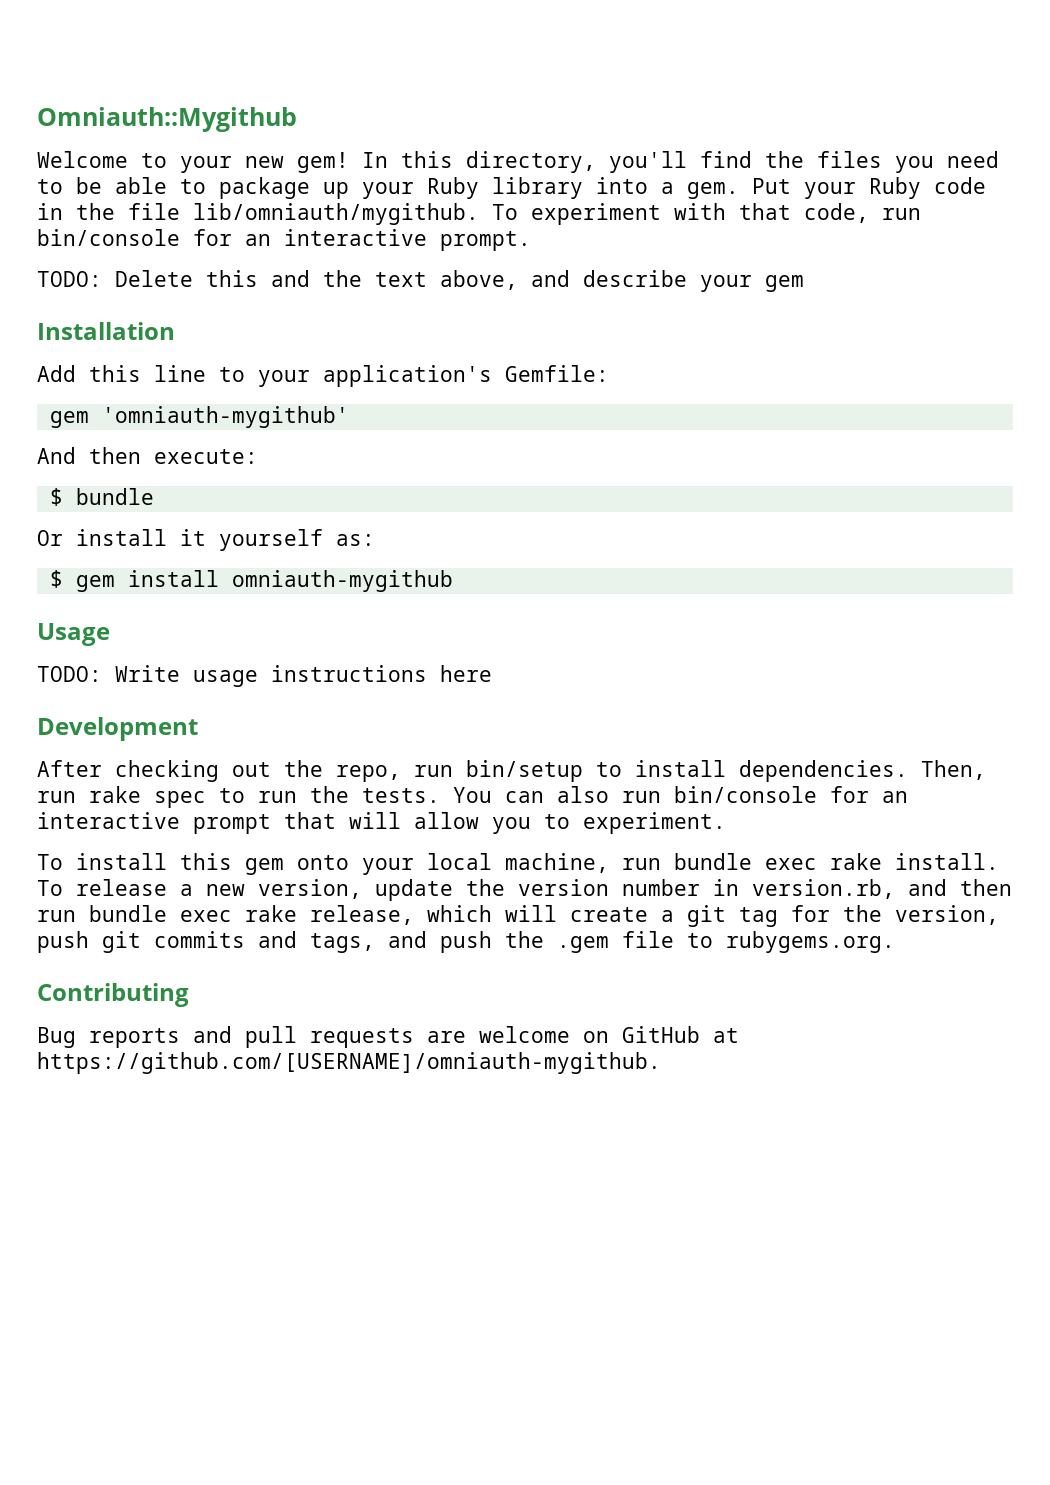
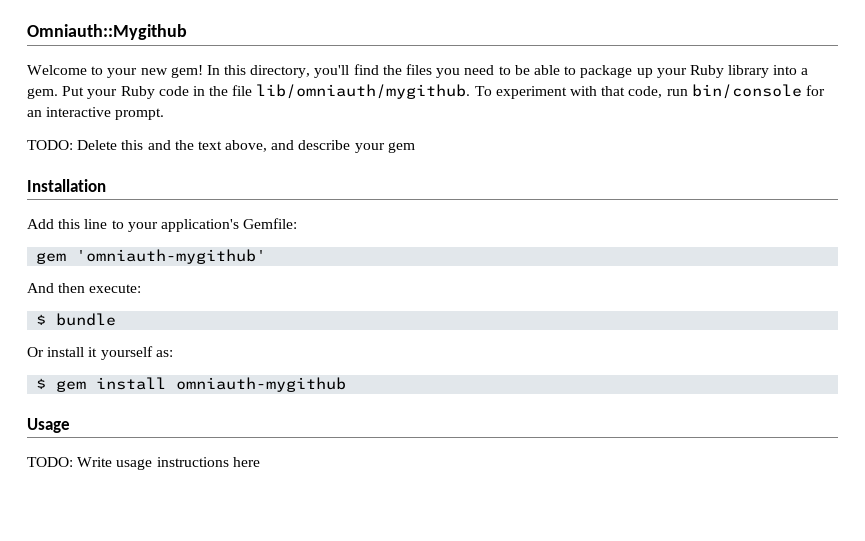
- Development
- After checking out the repo, run bin/setup to install dependencies. Then, run rake spec to run the tests. You can also run bin/console for an interactive prompt that will allow you to experiment.
- To install this gem onto your local machine, run bundle exec rake install. To release a new version, update the version number in version.rb, and then run bundle exec rake release, which will create a git tag for the version, push git commits and tags, and push the .gem file to rubygems.org.
- Contributing
- Bug reports and pull requests are welcome on GitHub at https://github.com/[USERNAME]/omniauth-mygithub.

